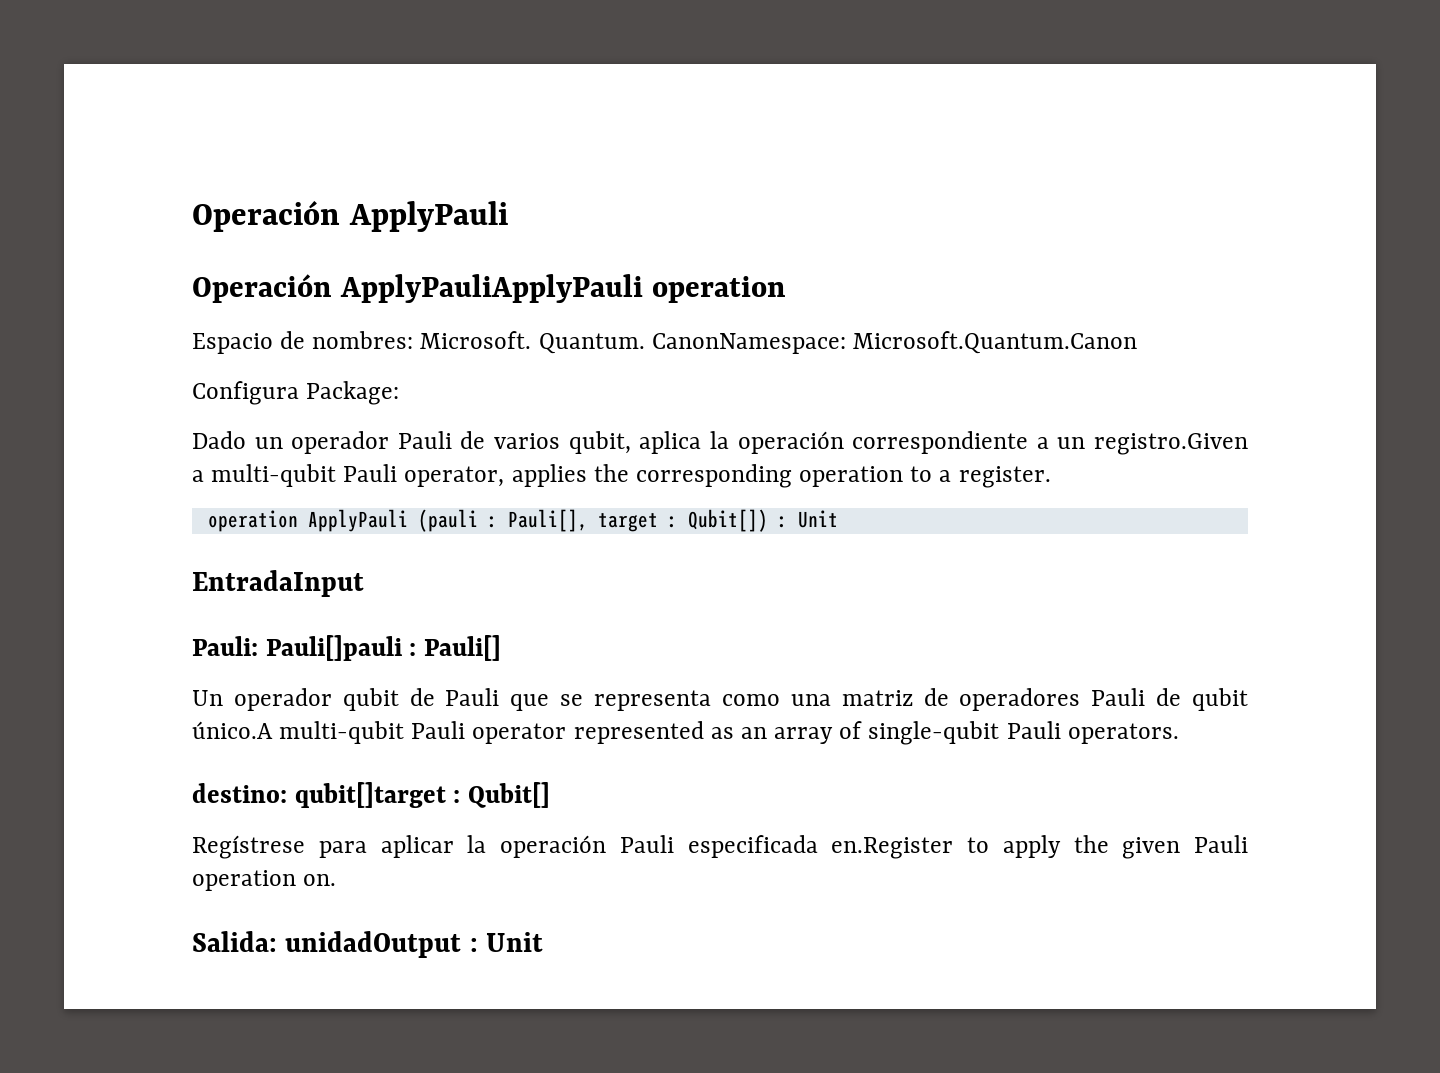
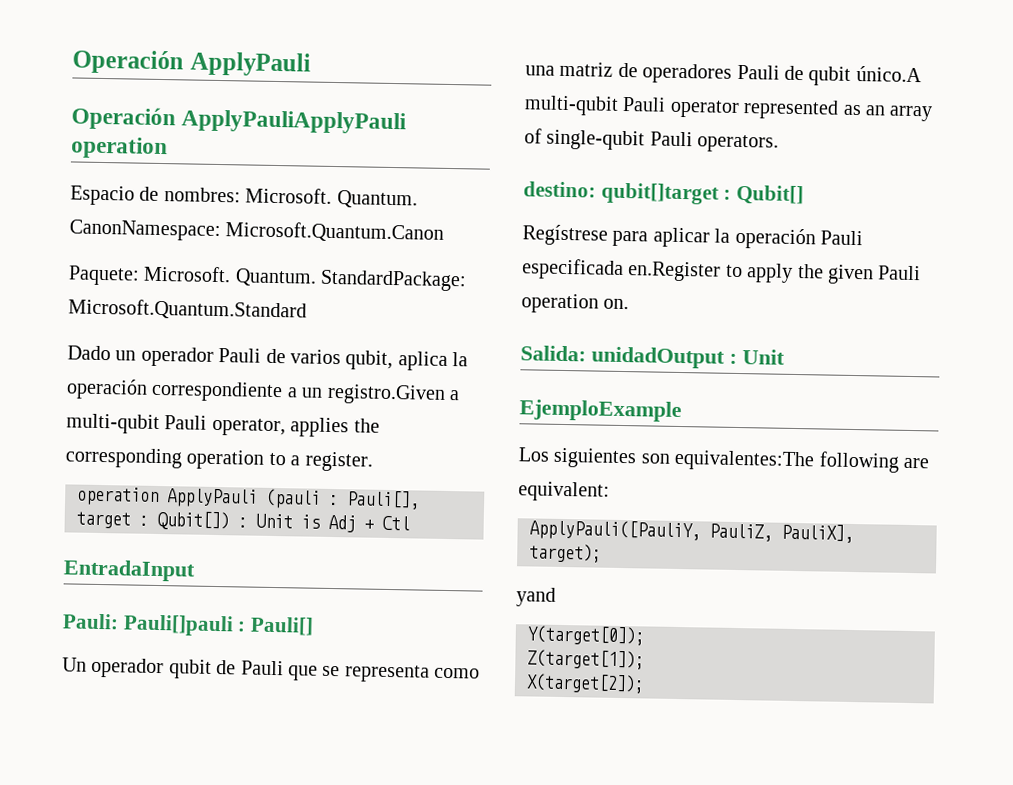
- Configura Package:
+ Paquete: Microsoft. Quantum. StandardPackage: Microsoft.Quantum.Standard
- operation ApplyPauli (pauli : Pauli[], target : Qubit[]) : Unit
+ operation ApplyPauli (pauli : Pauli[], target : Qubit[]) : Unit is Adj + Ctl
+ EjemploExample
+ Los siguientes son equivalentes:The following are equivalent:
+ ApplyPauli([PauliY, PauliZ, PauliX], target);
+ yand
+ Y(target[0]);
+ Z(target[1]);
+ X(target[2]);

